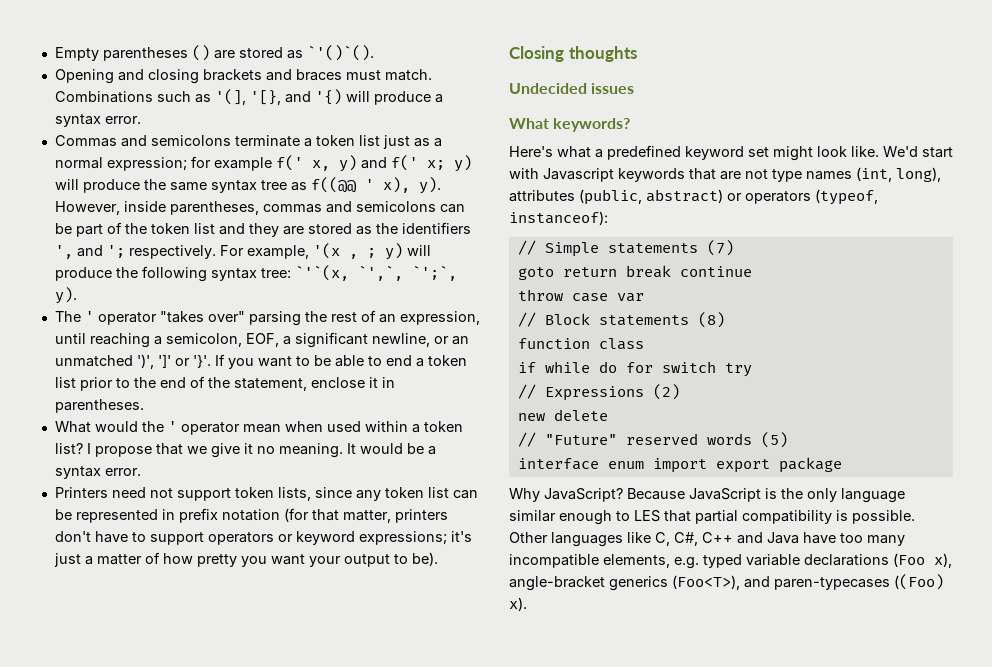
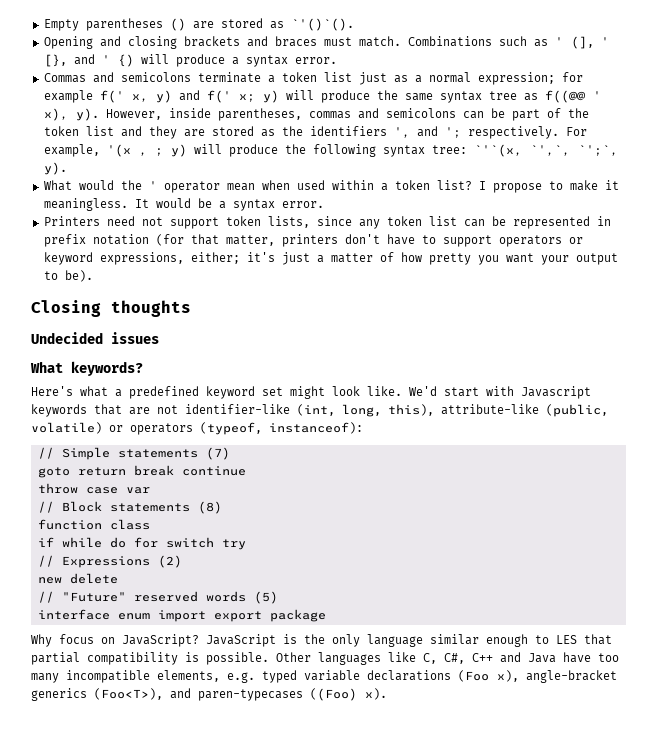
- Combinations such as '(], '[}, and '{) will produce a syntax error.
+ Combinations such as ' (], ' [}, and ' {) will produce a syntax error.
- The ' operator "takes over" parsing the rest of an expression, until reaching a semicolon, EOF, a significant newline, or an unmatched ')', ']' or '}'. If you want to be able to end a token list prior to the end of the statement, enclose it in parentheses.
- I propose that we give it no meaning.
+ I propose to make it meaningless.
- Printers need not support token lists, since any token list can be represented in prefix notation (for that matter, printers don't have to support operators or keyword expressions; it's just a matter of how pretty you want your output to be).
+ Printers need not support token lists, since any token list can be represented in prefix notation (for that matter, printers don't have to support operators or keyword expressions, either; it's just a matter of how pretty you want your output to be).
- We'd start with Javascript keywords that are not type names (int, long), attributes (public, abstract) or operators (typeof, instanceof):
+ We'd start with Javascript keywords that are not identifier-like (int, long, this), attribute-like (public, volatile) or operators (typeof, instanceof):
- Why JavaScript? Because JavaScript is the only language similar enough to LES that partial compatibility is possible.
+ Why focus on JavaScript? JavaScript is the only language similar enough to LES that partial compatibility is possible.

